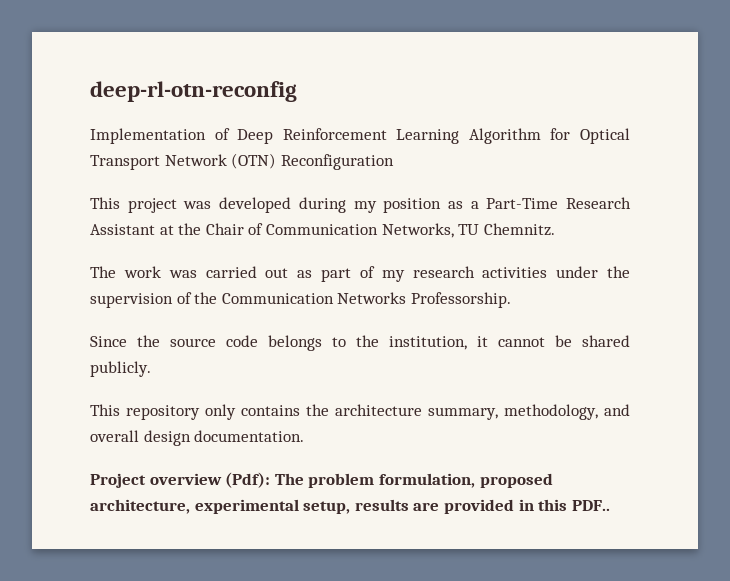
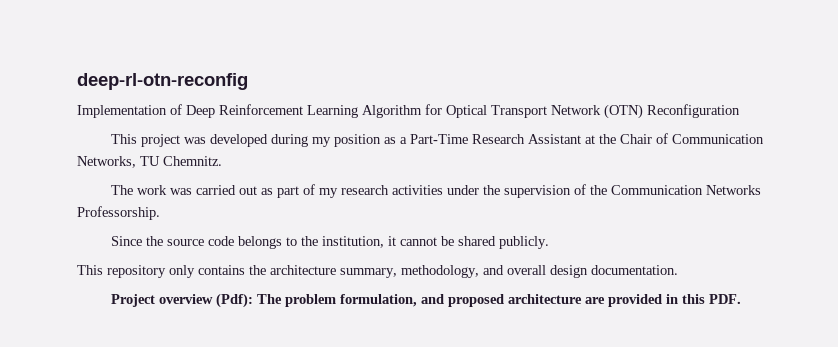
- Project overview (Pdf): The problem formulation, proposed architecture, experimental setup, results are provided in this PDF..
+ Project overview (Pdf): The problem formulation, and proposed architecture are provided in this PDF.

